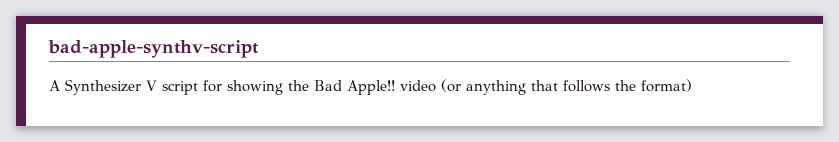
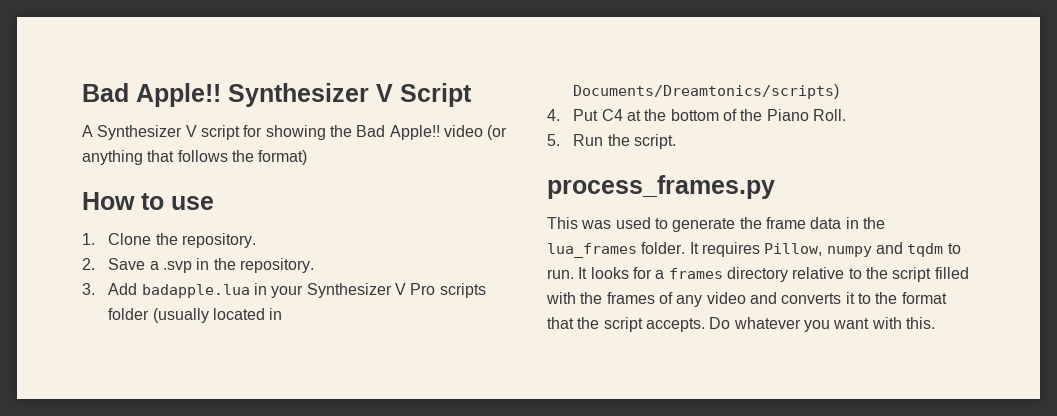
- bad-apple-synthv-script
+ Bad Apple!! Synthesizer V Script
+ How to use
+ 1. Clone the repository.
+ 2. Save a .svp in the repository.
+ 3. Add badapple.lua in your Synthesizer V Pro scripts folder (usually located in Documents/Dreamtonics/scripts)
+ 4. Put C4 at the bottom of the Piano Roll.
+ 5. Run the script.
+ process_frames.py
+ This was used to generate the frame data in the lua_frames folder. It requires Pillow, numpy and tqdm to run. It looks for a frames directory relative to the script filled with the frames of any video and converts it to the format that the script accepts. Do whatever you want with this.

